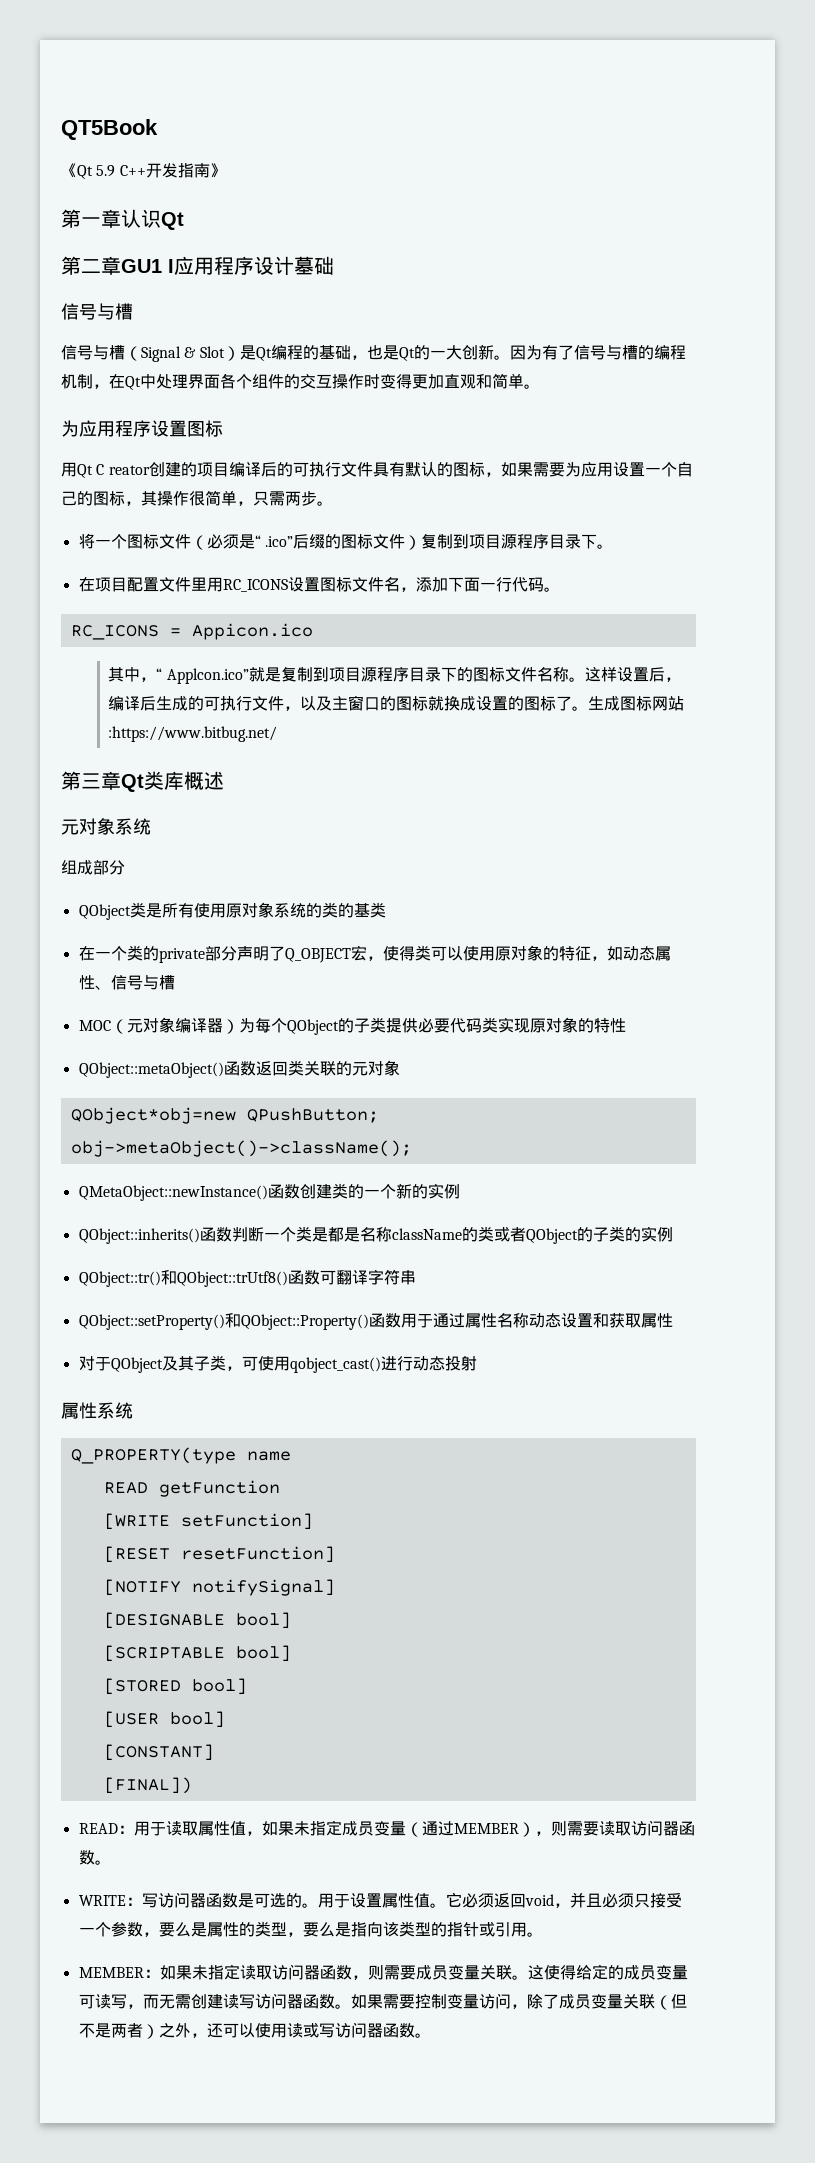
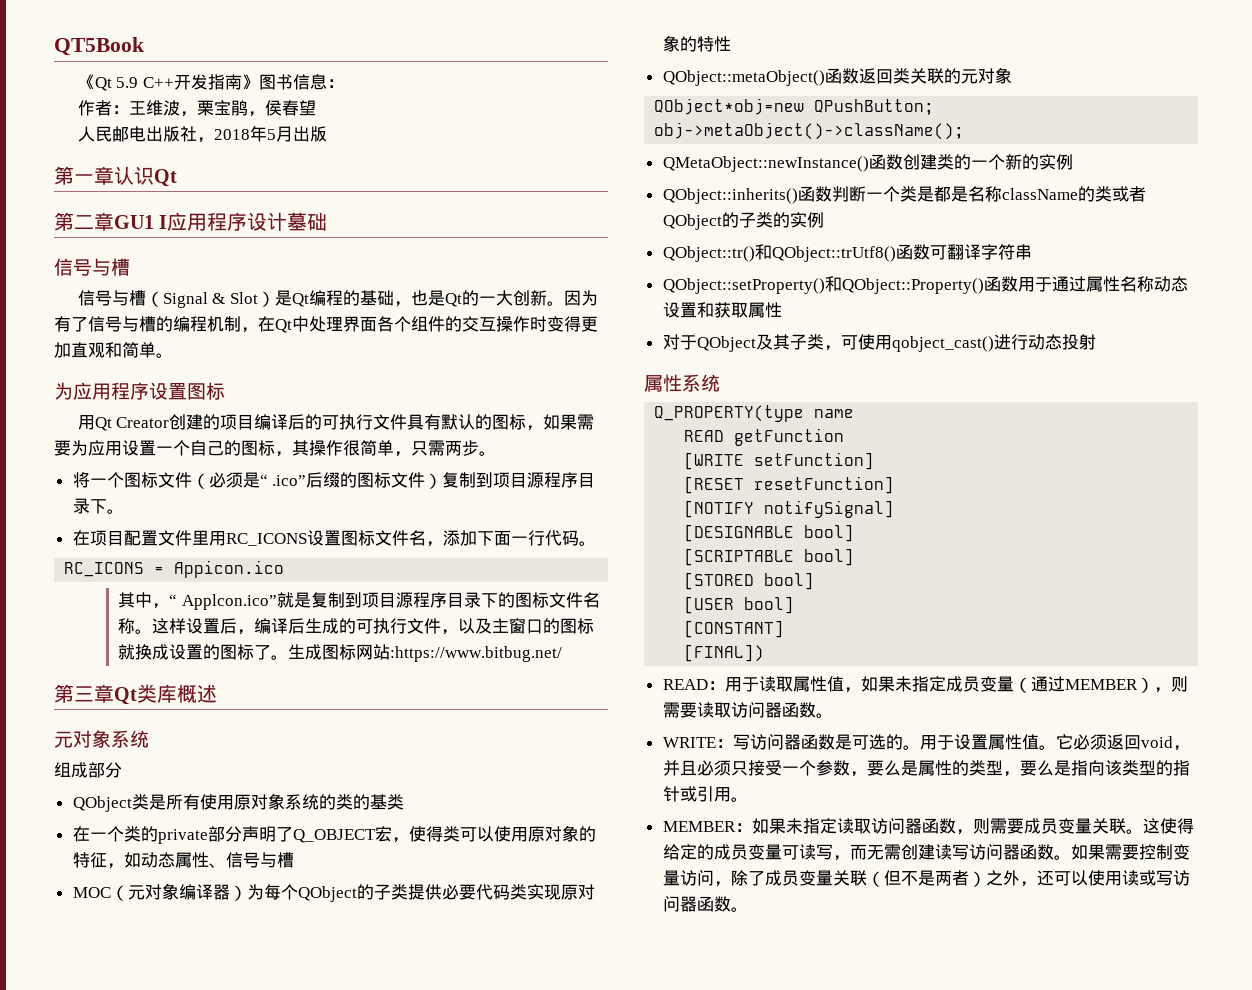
- 《Qt 5.9 C++开发指南》
+ 《Qt 5.9 C++开发指南》图书信息：
+ 作者：王维波，栗宝鹃，侯春望
+ 人民邮电出版社，2018年5月出版
- 用Qt C reator创建的项目编译后的可执行文件具有默认的图标，如果需要为应用设置一个自己的图标，其操作很简单，只需两步。
+ 用Qt Creator创建的项目编译后的可执行文件具有默认的图标，如果需要为应用设置一个自己的图标，其操作很简单，只需两步。

